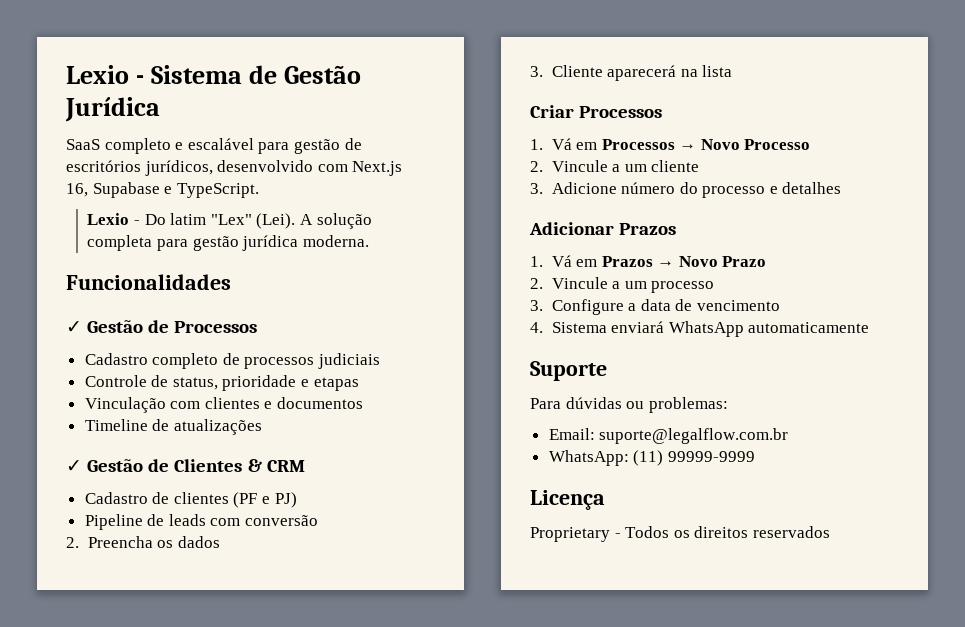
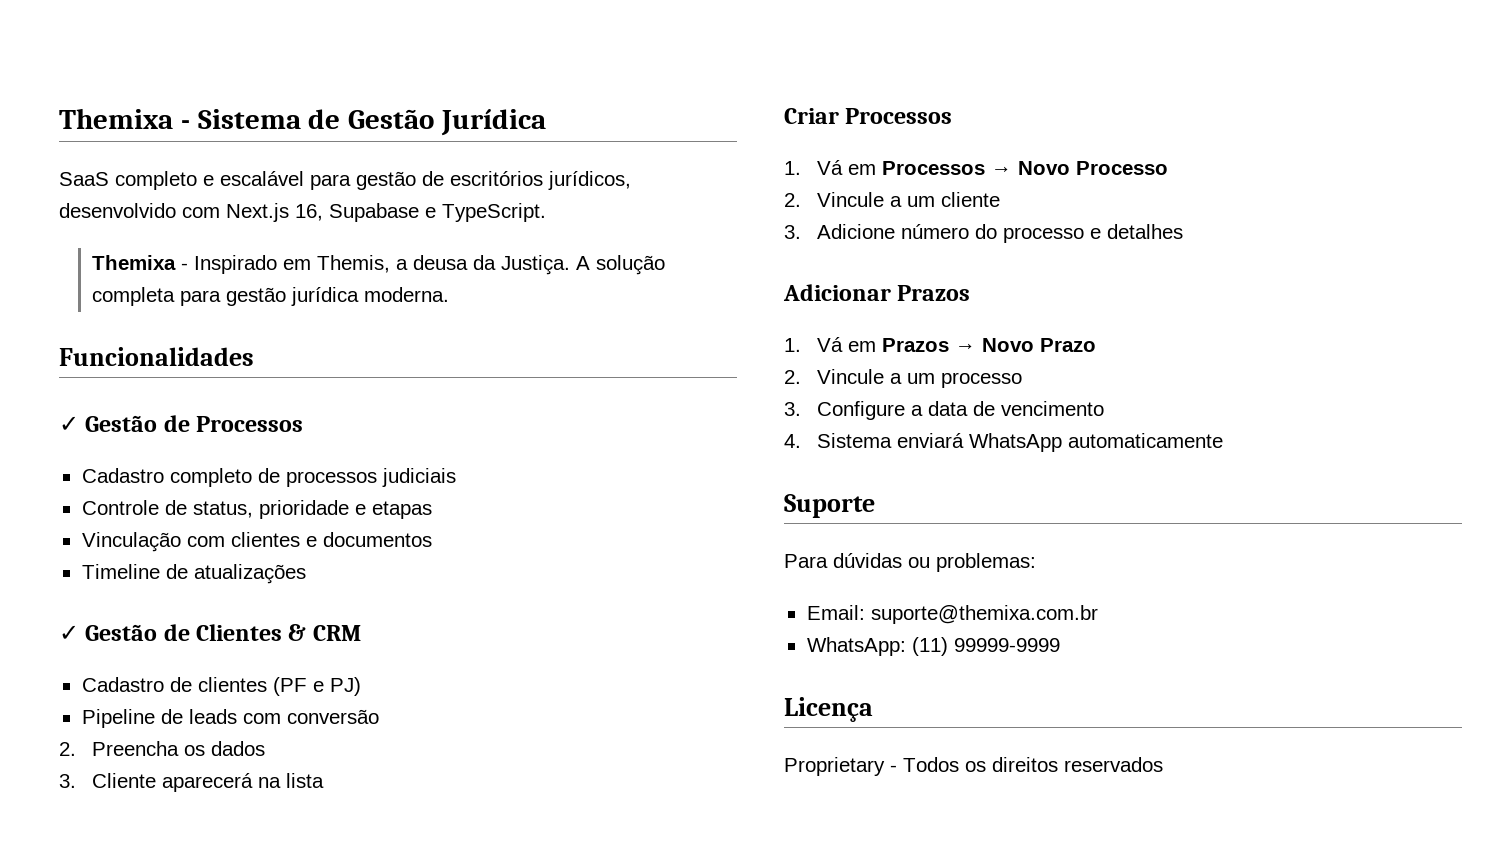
- Lexio - Sistema de Gestão Jurídica
+ Themixa - Sistema de Gestão Jurídica
- Lexio - Do latim "Lex" (Lei).
+ Themixa - Inspirado em Themis, a deusa da Justiça.
- Email: suporte@legalflow.com.br
+ Email: suporte@themixa.com.br

